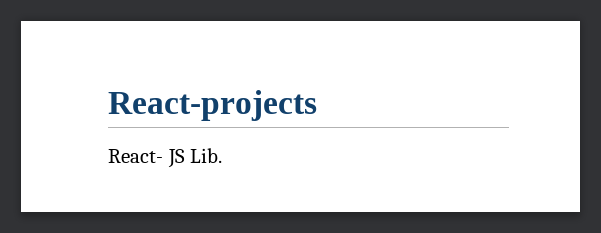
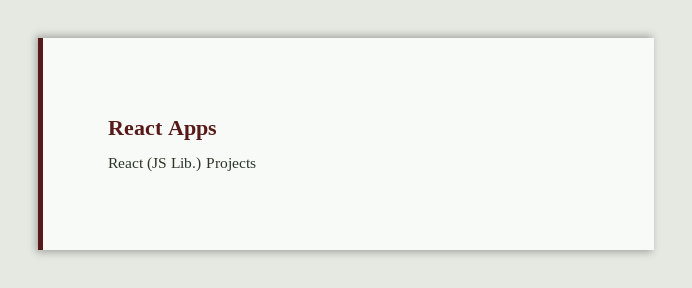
- React-projects
- React- JS Lib.
+ React Apps
+ React (JS Lib.) Projects

